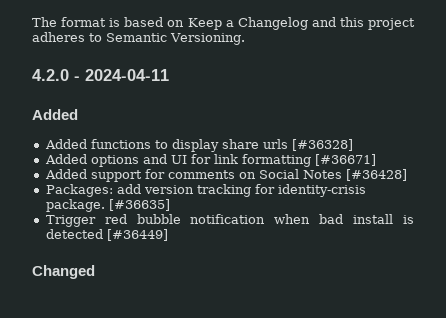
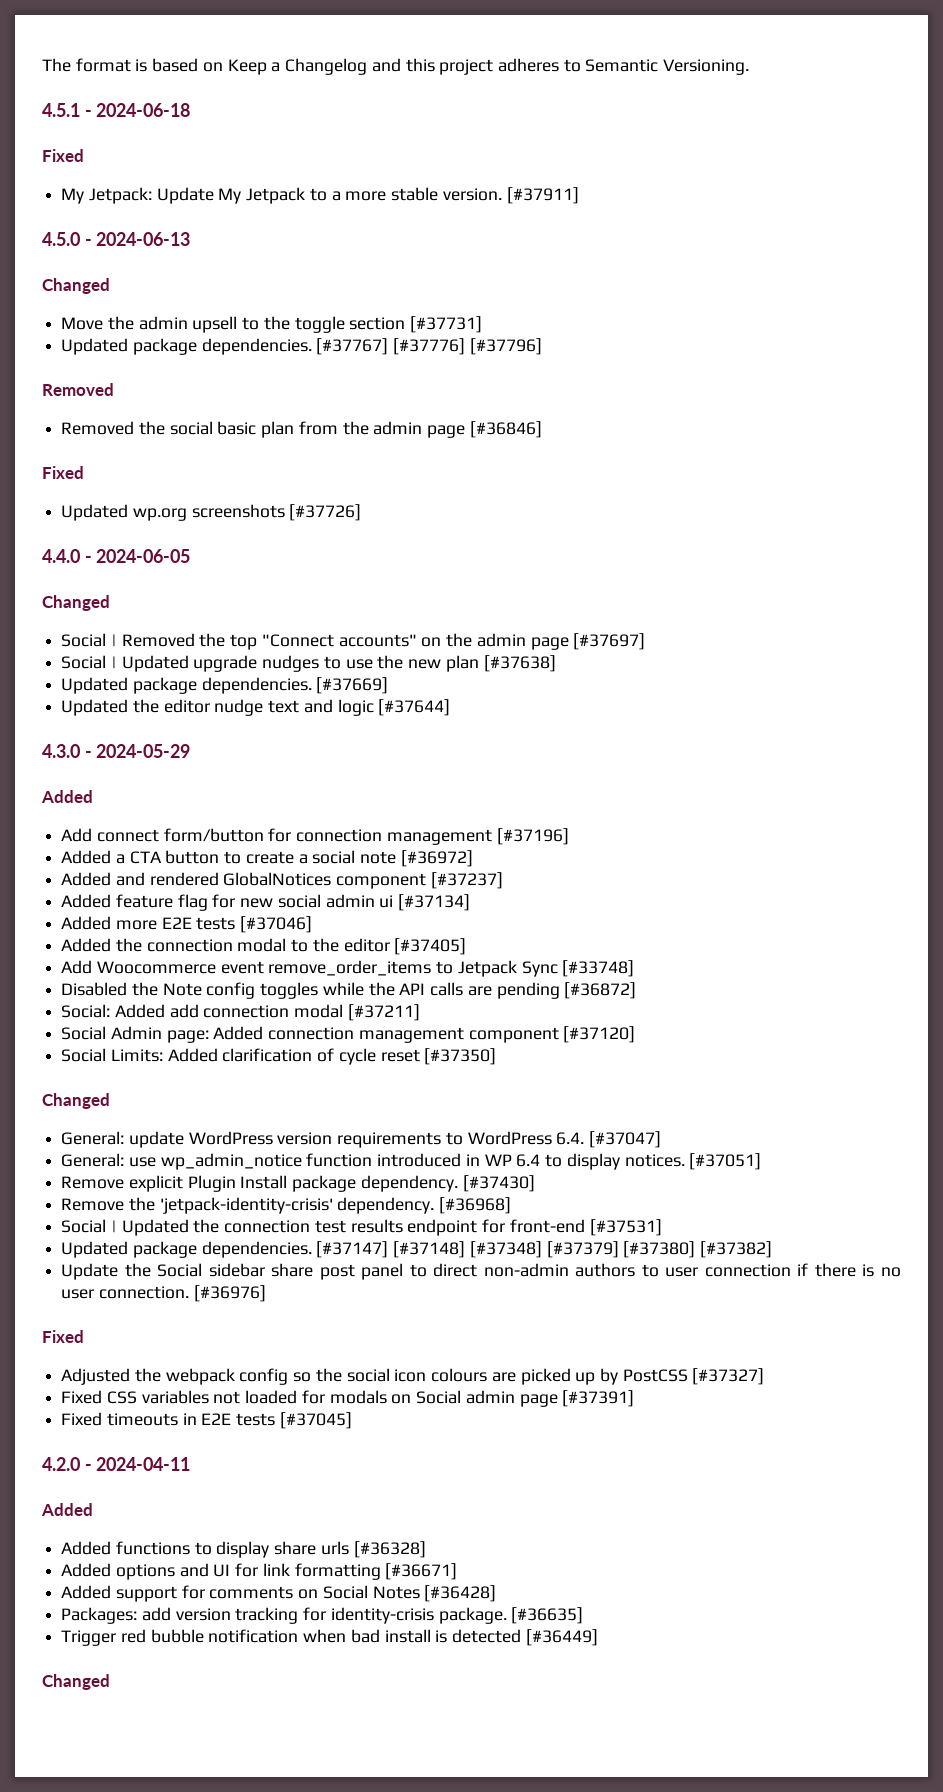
+ 4.5.1 - 2024-06-18
+ Fixed
+ My Jetpack: Update My Jetpack to a more stable version. [#37911]
+ 4.5.0 - 2024-06-13
+ Changed
+ Move the admin upsell to the toggle section [#37731]
+ Updated package dependencies. [#37767] [#37776] [#37796]
+ Removed
+ Removed the social basic plan from the admin page [#36846]
+ Fixed
+ Updated wp.org screenshots [#37726]
+ 4.4.0 - 2024-06-05
+ Changed
+ Social | Removed the top "Connect accounts" on the admin page [#37697]
+ Social | Updated upgrade nudges to use the new plan [#37638]
+ Updated package dependencies. [#37669]
+ Updated the editor nudge text and logic [#37644]
+ 4.3.0 - 2024-05-29
+ Added
+ Add connect form/button for connection management [#37196]
+ Added a CTA button to create a social note [#36972]
+ Added and rendered GlobalNotices component [#37237]
+ Added feature flag for new social admin ui [#37134]
+ Added more E2E tests [#37046]
+ Added the connection modal to the editor [#37405]
+ Add Woocommerce event remove_order_items to Jetpack Sync [#33748]
+ Disabled the Note config toggles while the API calls are pending [#36872]
+ Social: Added add connection modal [#37211]
+ Social Admin page: Added connection management component [#37120]
+ Social Limits: Added clarification of cycle reset [#37350]
+ Changed
+ General: update WordPress version requirements to WordPress 6.4. [#37047]
+ General: use wp_admin_notice function introduced in WP 6.4 to display notices. [#37051]
+ Remove explicit Plugin Install package dependency. [#37430]
+ Remove the 'jetpack-identity-crisis' dependency. [#36968]
+ Social | Updated the connection test results endpoint for front-end [#37531]
+ Updated package dependencies. [#37147] [#37148] [#37348] [#37379] [#37380] [#37382]
+ Update the Social sidebar share post panel to direct non-admin authors to user connection if there is no user connection. [#36976]
+ Fixed
+ Adjusted the webpack config so the social icon colours are picked up by PostCSS [#37327]
+ Fixed CSS variables not loaded for modals on Social admin page [#37391]
+ Fixed timeouts in E2E tests [#37045]

